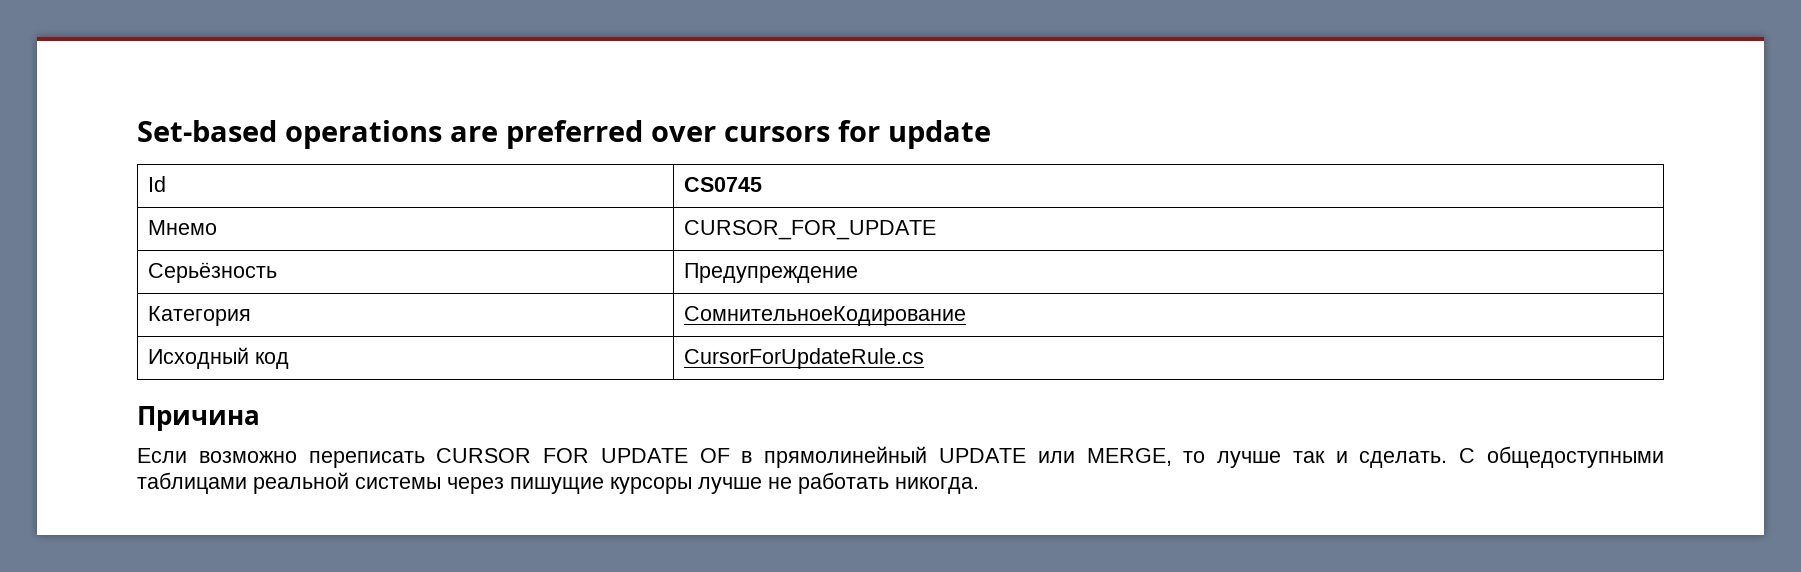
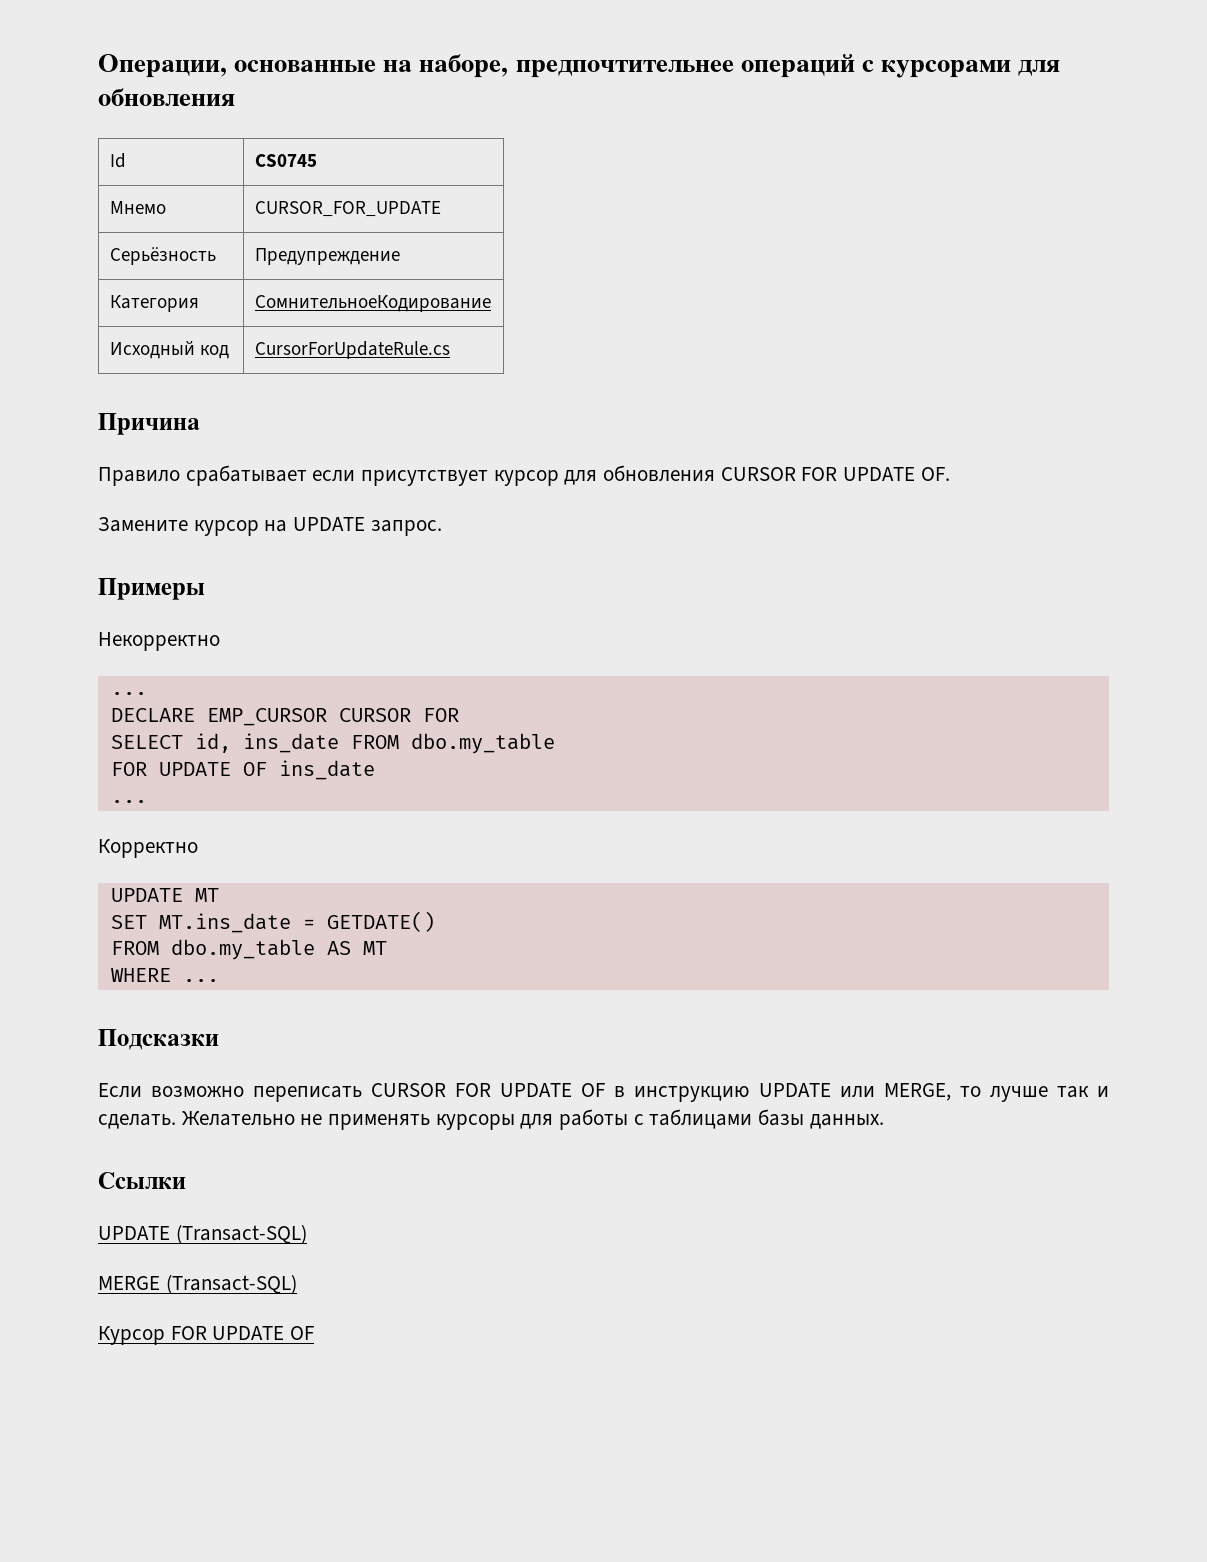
- Set-based operations are preferred over cursors for update
+ Операции, основанные на наборе, предпочтительнее операций с курсорами для обновления
+ Правило срабатывает если присутствует курсор для обновления CURSOR FOR UPDATE OF.
+ Замените курсор на UPDATE запрос.
+ Примеры
+ Некорректно
+ ...
+ DECLARE EMP_CURSOR CURSOR FOR
+ SELECT id, ins_date FROM dbo.my_table
+ FOR UPDATE OF ins_date
+ ...
+ Корректно
+ UPDATE MT
+ SET MT.ins_date = GETDATE()
+ FROM dbo.my_table AS MT
+ WHERE ...
+ Подсказки
- Если возможно переписать CURSOR FOR UPDATE OF в прямолинейный UPDATE или MERGE, то лучше так и сделать.
+ Если возможно переписать CURSOR FOR UPDATE OF в инструкцию UPDATE или MERGE, то лучше так и сделать.
- С общедоступными таблицами реальной системы через пишущие курсоры лучше не работать никогда.
+ Желательно не применять курсоры для работы с таблицами базы данных.
+ Ссылки
+ UPDATE (Transact-SQL)
+ MERGE (Transact-SQL)
+ Курсор FOR UPDATE OF

